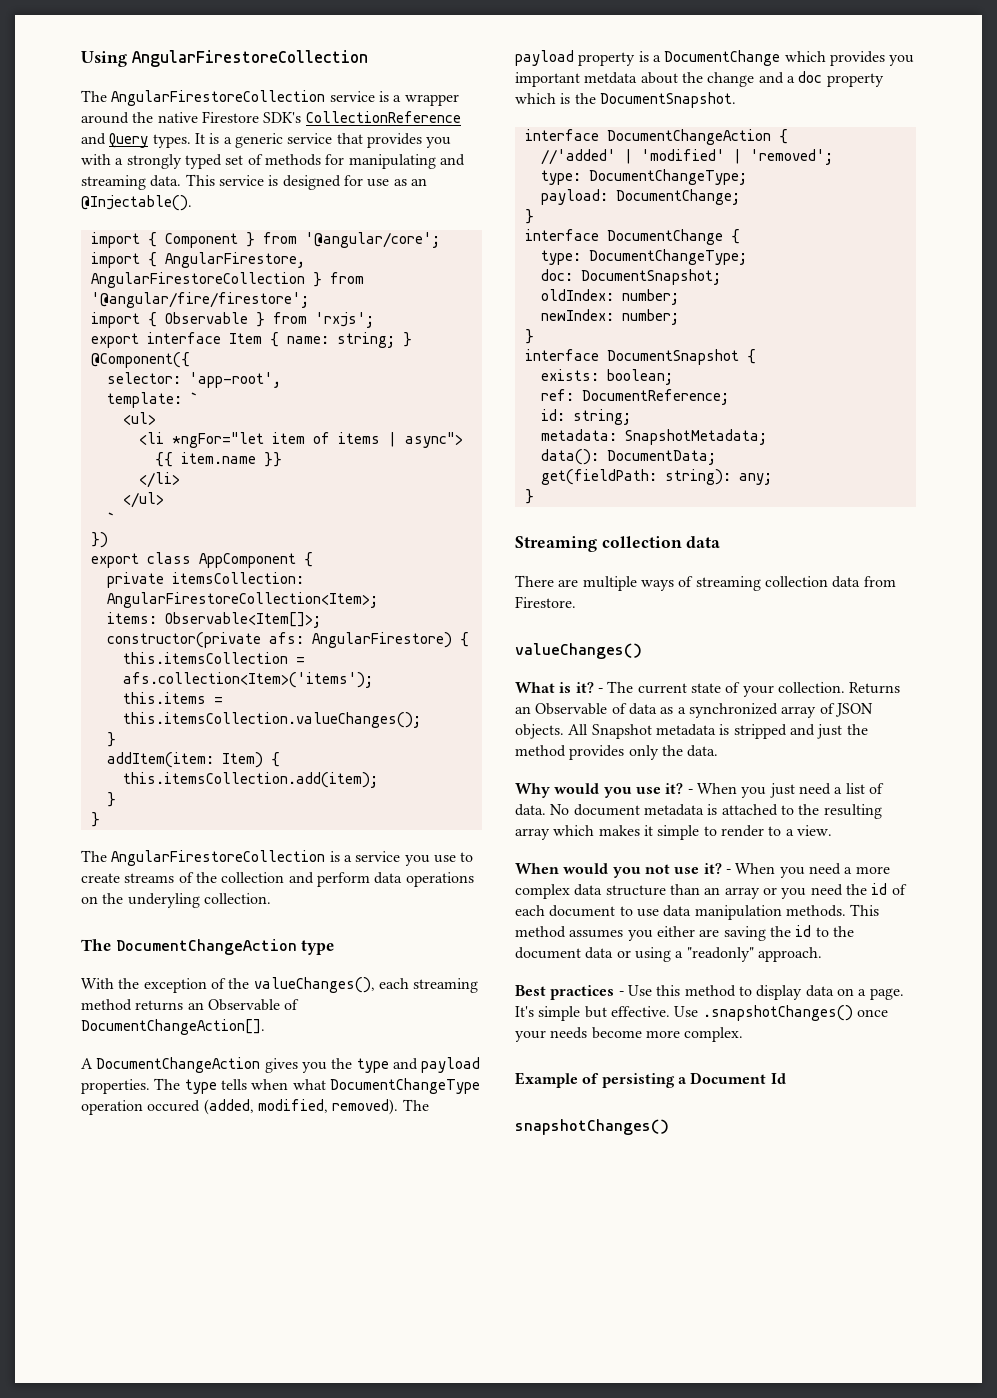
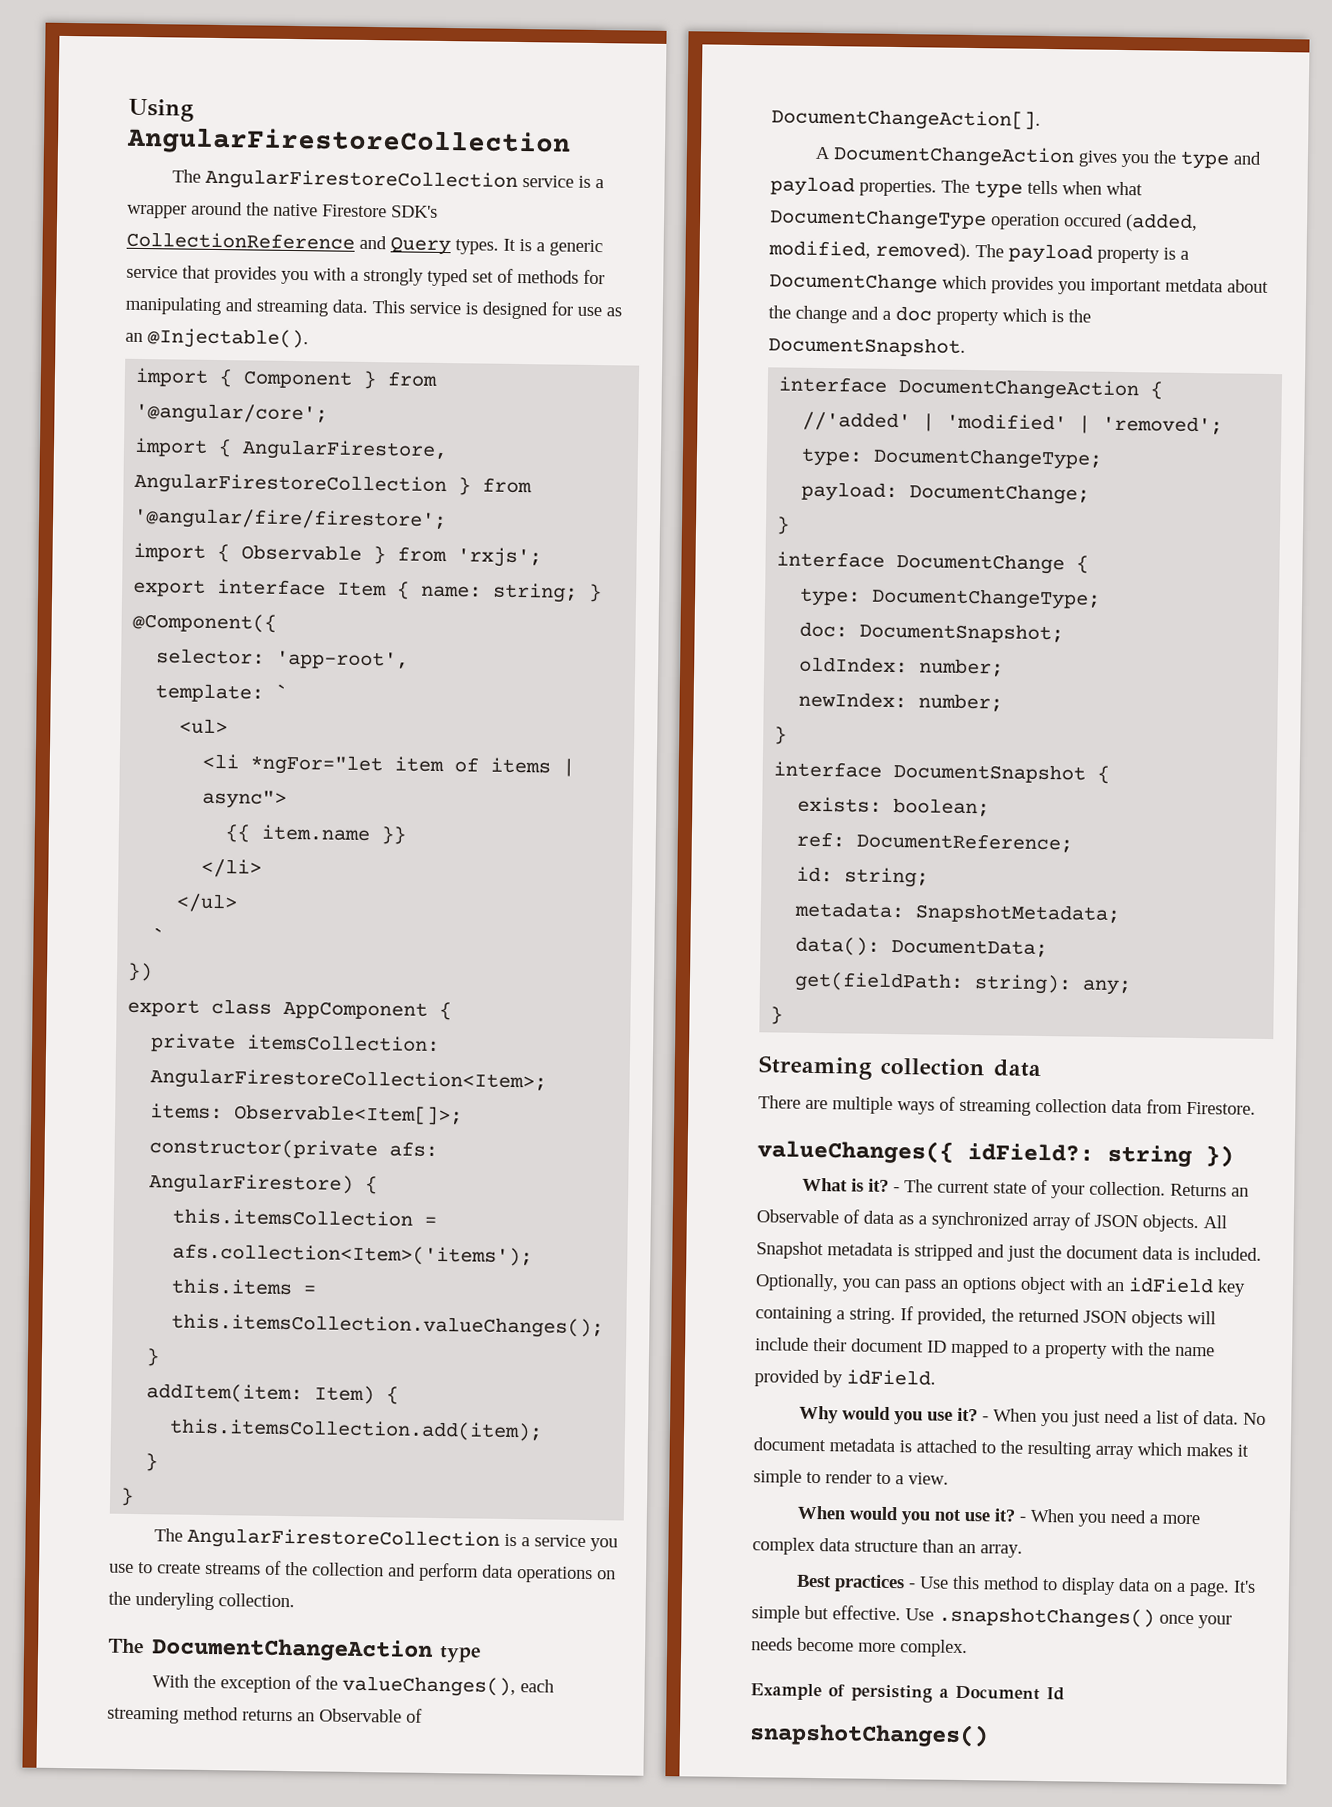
- valueChanges()
+ valueChanges({ idField?: string })
- All Snapshot metadata is stripped and just the method provides only the data.
+ All Snapshot metadata is stripped and just the document data is included. Optionally, you can pass an options object with an idField key containing a string. If provided, the returned JSON objects will include their document ID mapped to a property with the name provided by idField.
- - When you need a more complex data structure than an array or you need the id of each document to use data manipulation methods. This method assumes you either are saving the id to the document data or using a "readonly" approach.
+ - When you need a more complex data structure than an array.

